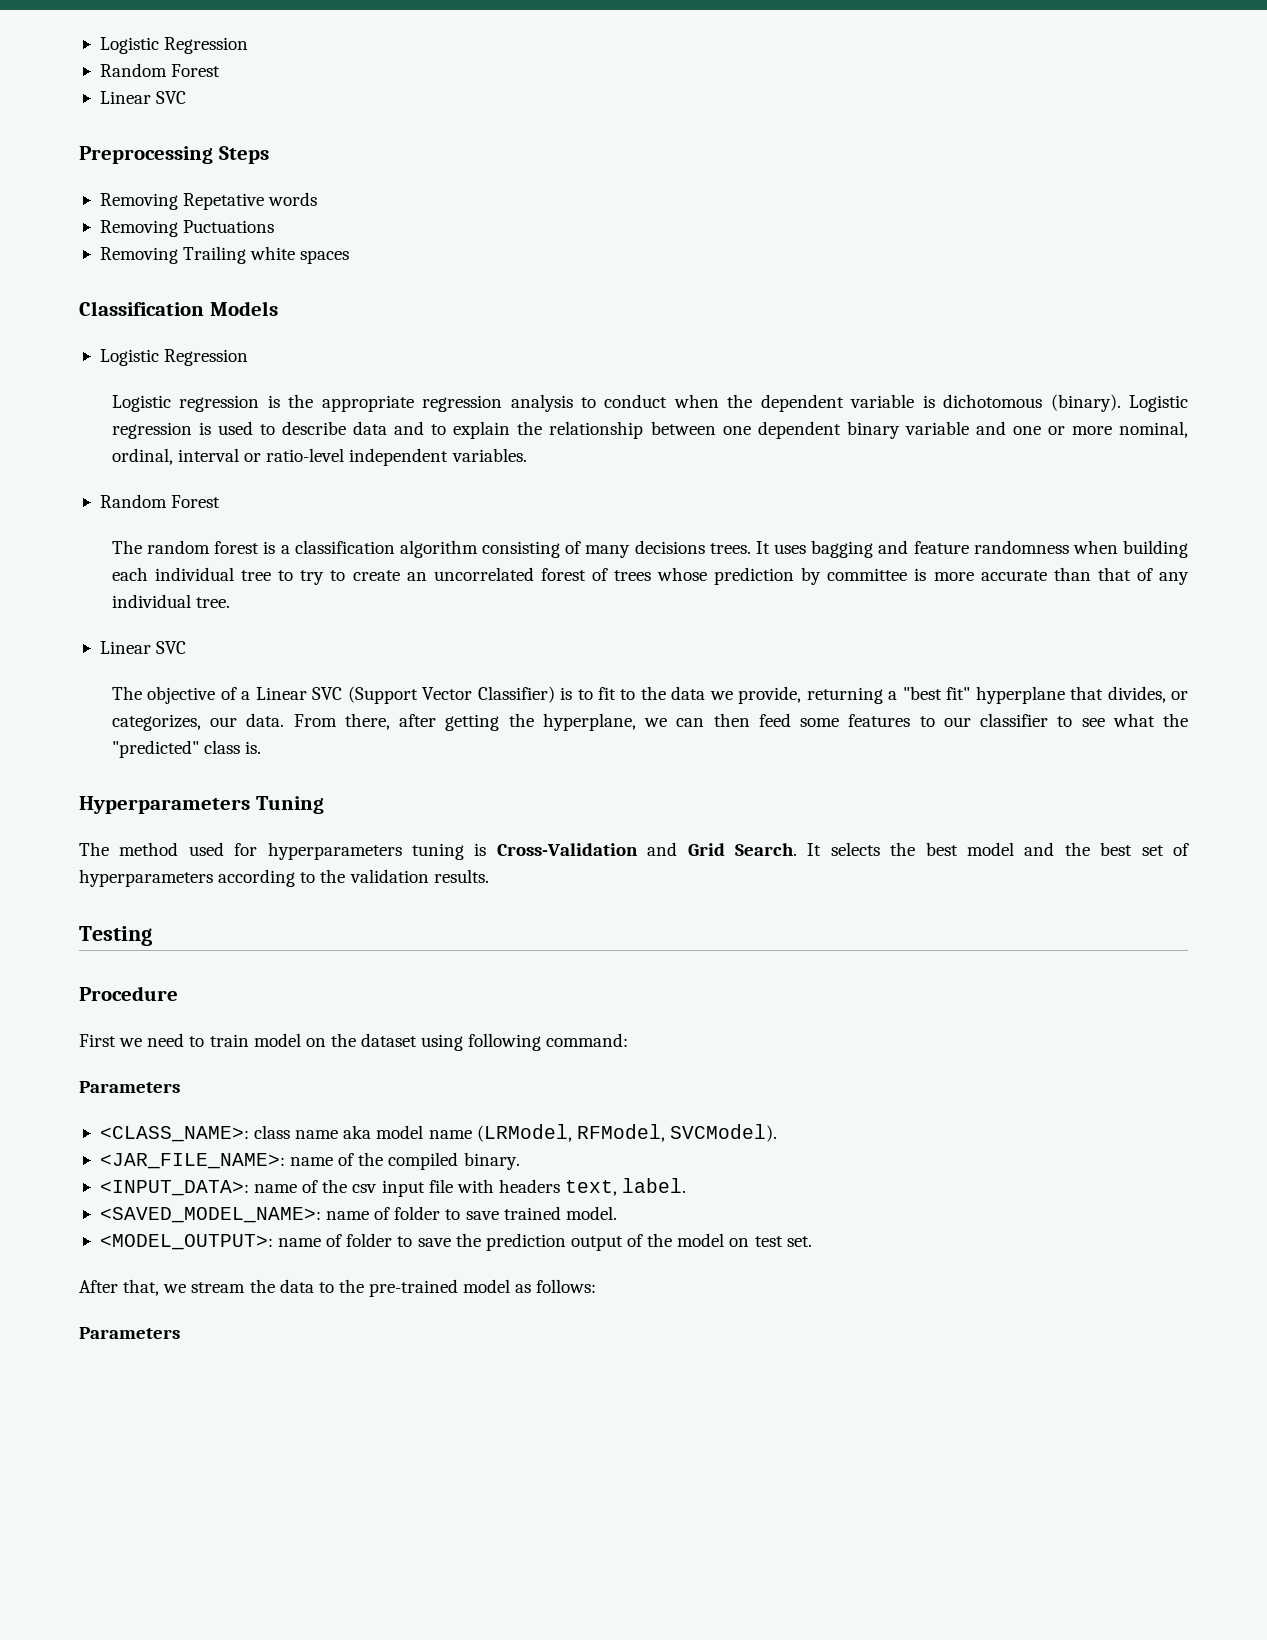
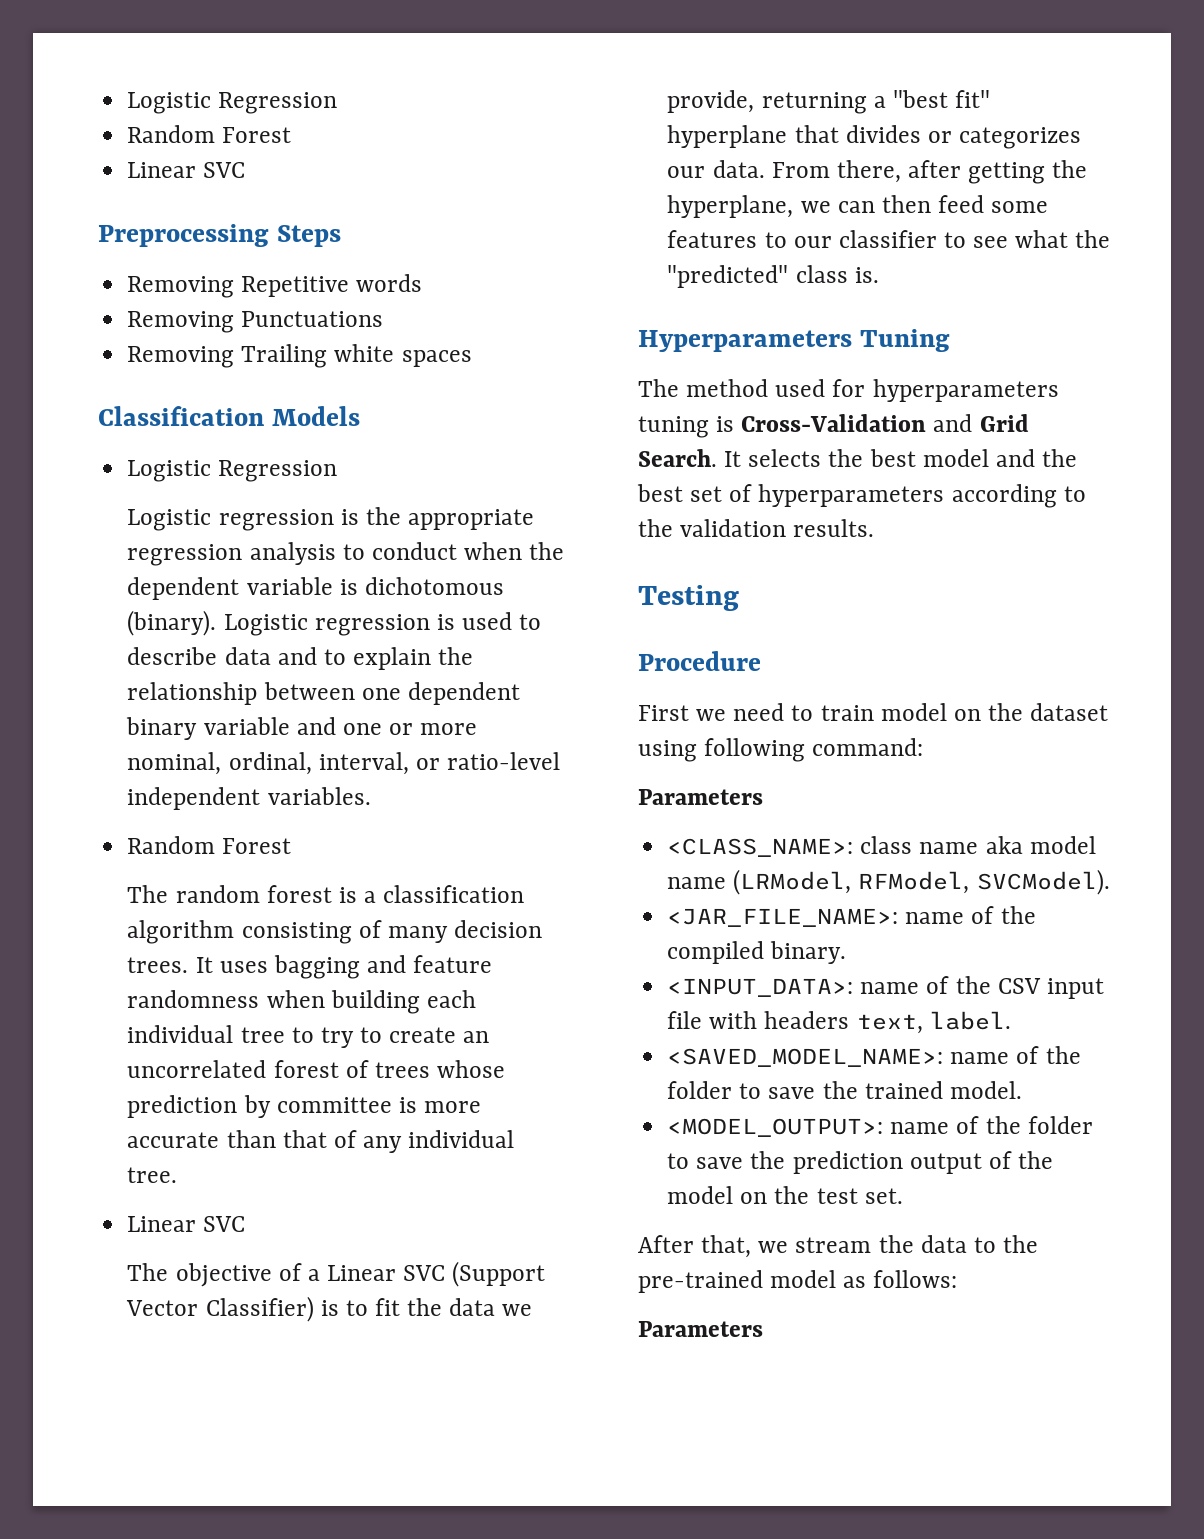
- Removing Repetative words
+ Removing Repetitive words
- Removing Puctuations
+ Removing Punctuations
- Logistic regression is used to describe data and to explain the relationship between one dependent binary variable and one or more nominal, ordinal, interval or ratio-level independent variables.
+ Logistic regression is used to describe data and to explain the relationship between one dependent binary variable and one or more nominal, ordinal, interval, or ratio-level independent variables.
- The random forest is a classification algorithm consisting of many decisions trees.
+ The random forest is a classification algorithm consisting of many decision trees.
- The objective of a Linear SVC (Support Vector Classifier) is to fit to the data we provide, returning a "best fit" hyperplane that divides, or categorizes, our data.
+ The objective of a Linear SVC (Support Vector Classifier) is to fit the data we provide, returning a "best fit" hyperplane that divides or categorizes our data.
- <INPUT_DATA>: name of the csv input file with headers text, label.
+ <INPUT_DATA>: name of the CSV input file with headers text, label.
- <SAVED_MODEL_NAME>: name of folder to save trained model.
+ <SAVED_MODEL_NAME>: name of the folder to save the trained model.
- <MODEL_OUTPUT>: name of folder to save the prediction output of the model on test set.
+ <MODEL_OUTPUT>: name of the folder to save the prediction output of the model on the test set.

